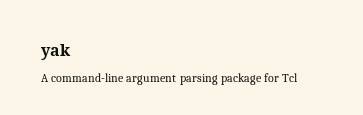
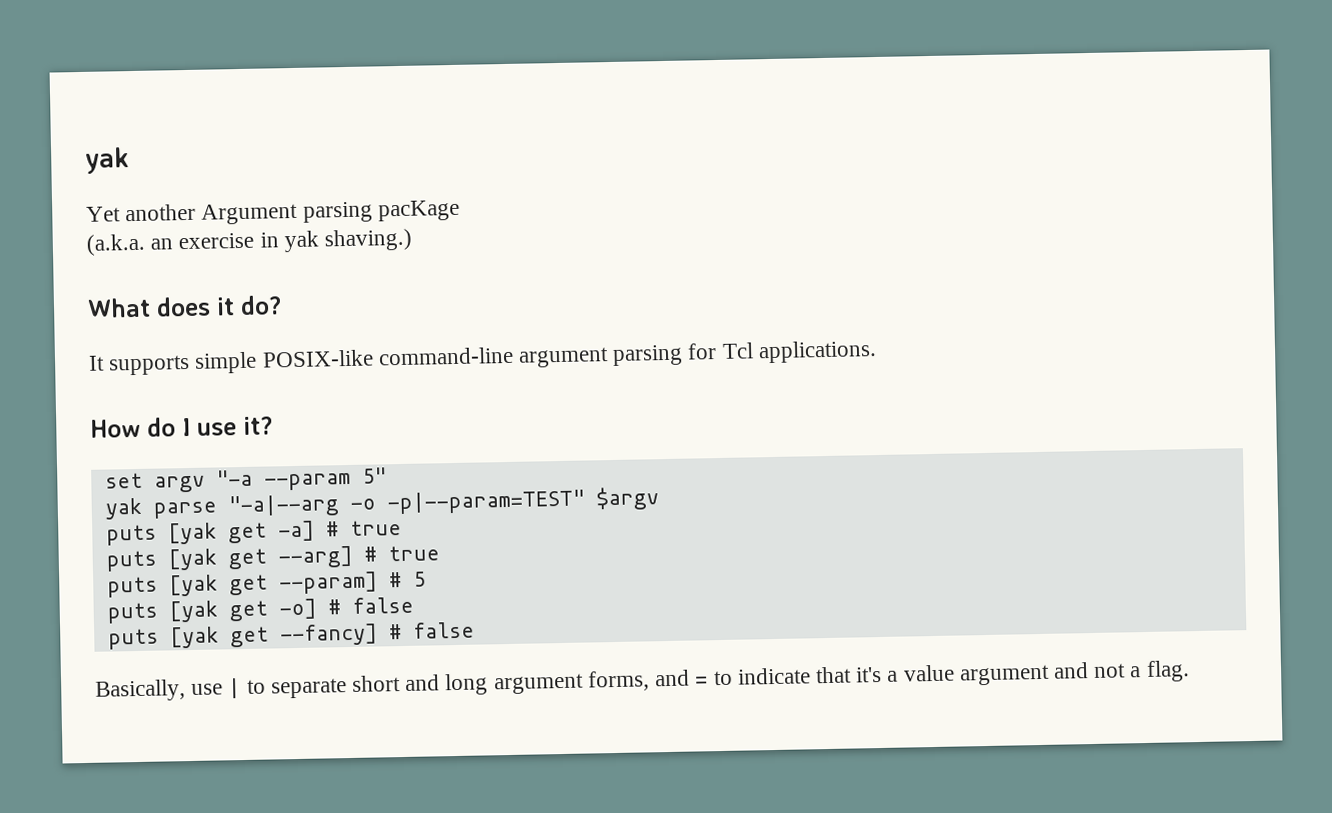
- A command-line argument parsing package for Tcl
+ Yet another Argument parsing pacKage
+ (a.k.a. an exercise in yak shaving.)
+ What does it do?
+ It supports simple POSIX-like command-line argument parsing for Tcl applications.
+ How do I use it?
+ set argv "-a --param 5"
+ yak parse "-a|--arg -o -p|--param=TEST" $argv
+ puts [yak get -a] # true
+ puts [yak get --arg] # true
+ puts [yak get --param] # 5
+ puts [yak get -o] # false
+ puts [yak get --fancy] # false
+ Basically, use | to separate short and long argument forms, and = to indicate that it's a value argument and not a flag.

